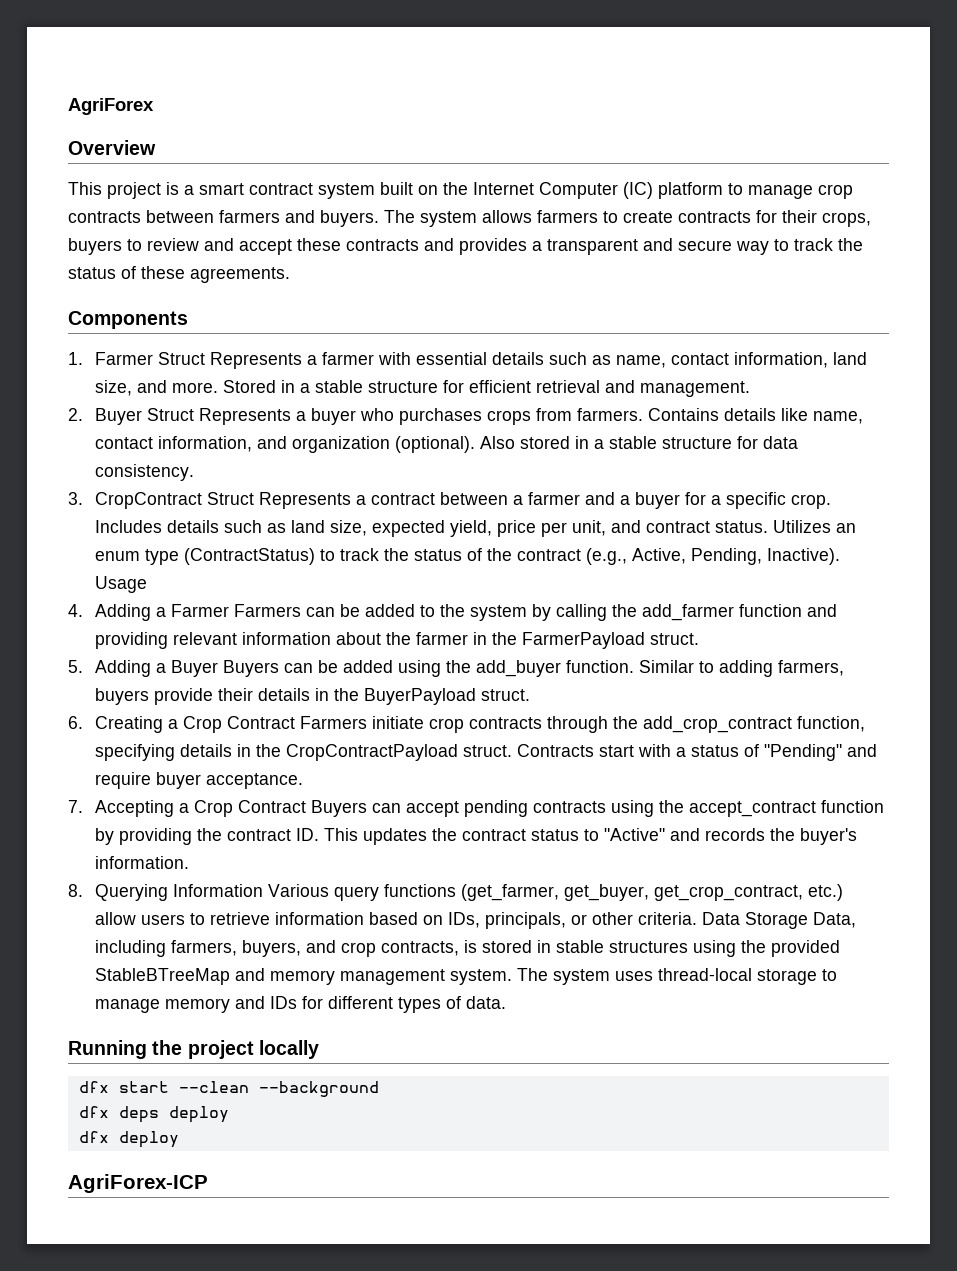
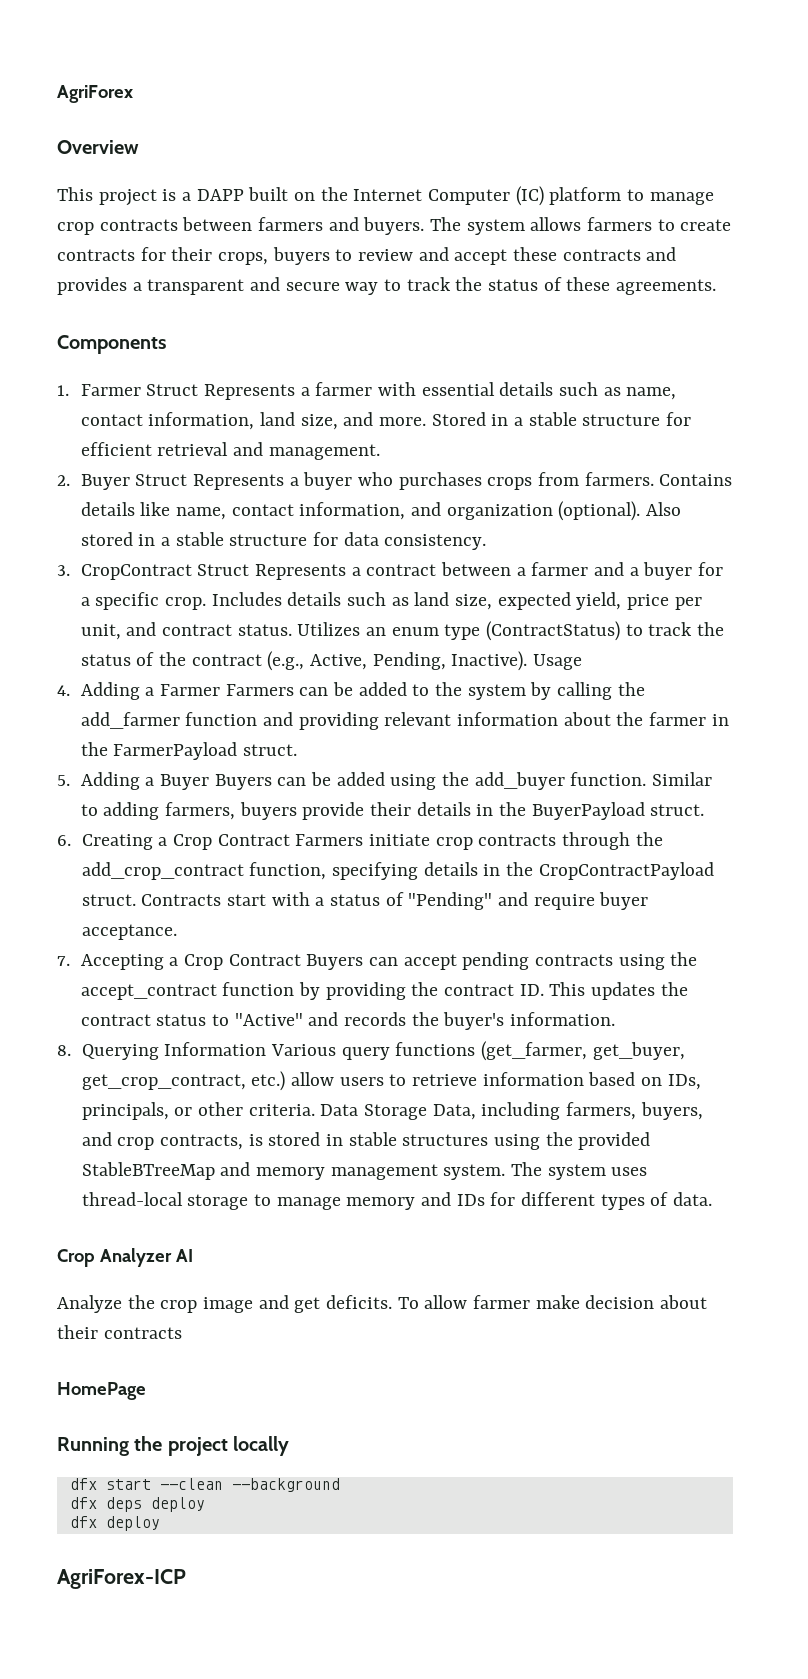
- This project is a smart contract system built on the Internet Computer (IC) platform to manage crop contracts between farmers and buyers.
+ This project is a DAPP built on the Internet Computer (IC) platform to manage crop contracts between farmers and buyers.
+ Crop Analyzer AI
+ Analyze the crop image and get deficits. To allow farmer make decision about their contracts
+ HomePage

